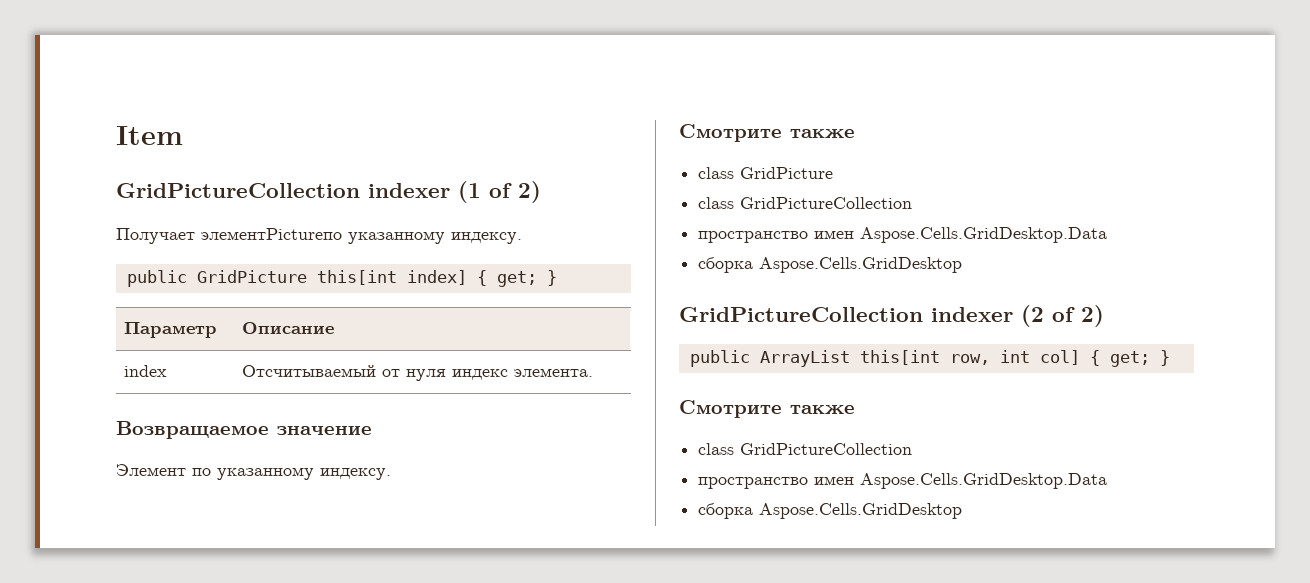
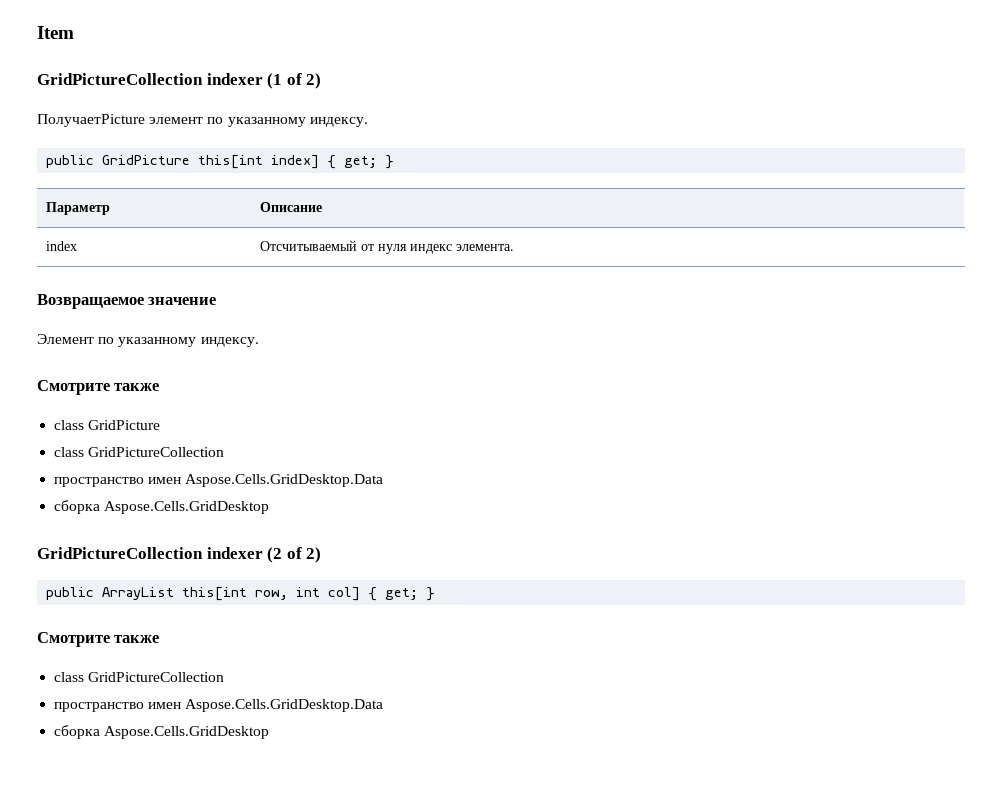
- Получает элементPictureпо указанному индексу.
+ ПолучаетPicture элемент по указанному индексу.

